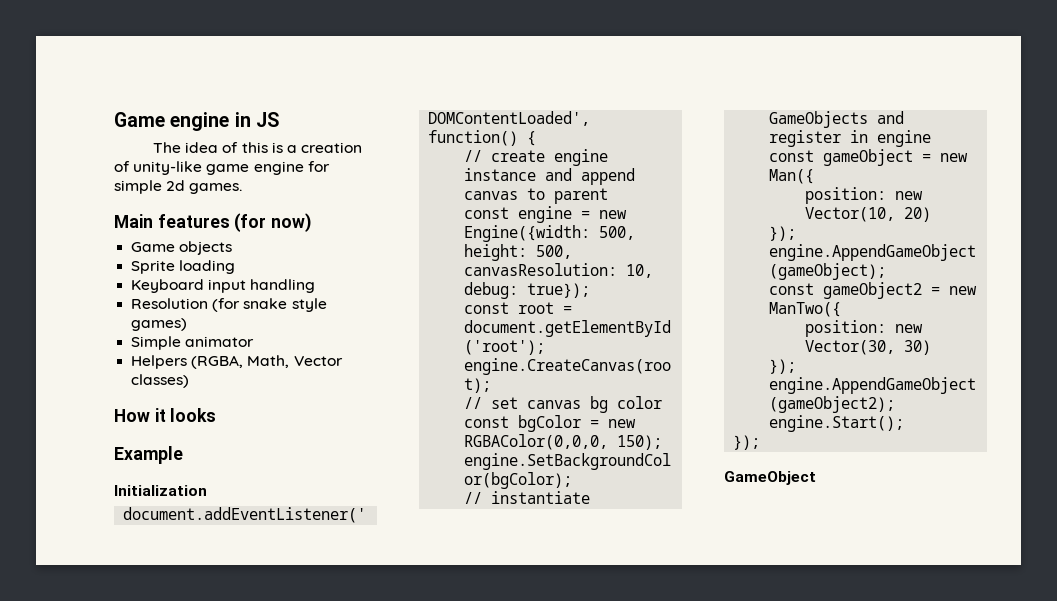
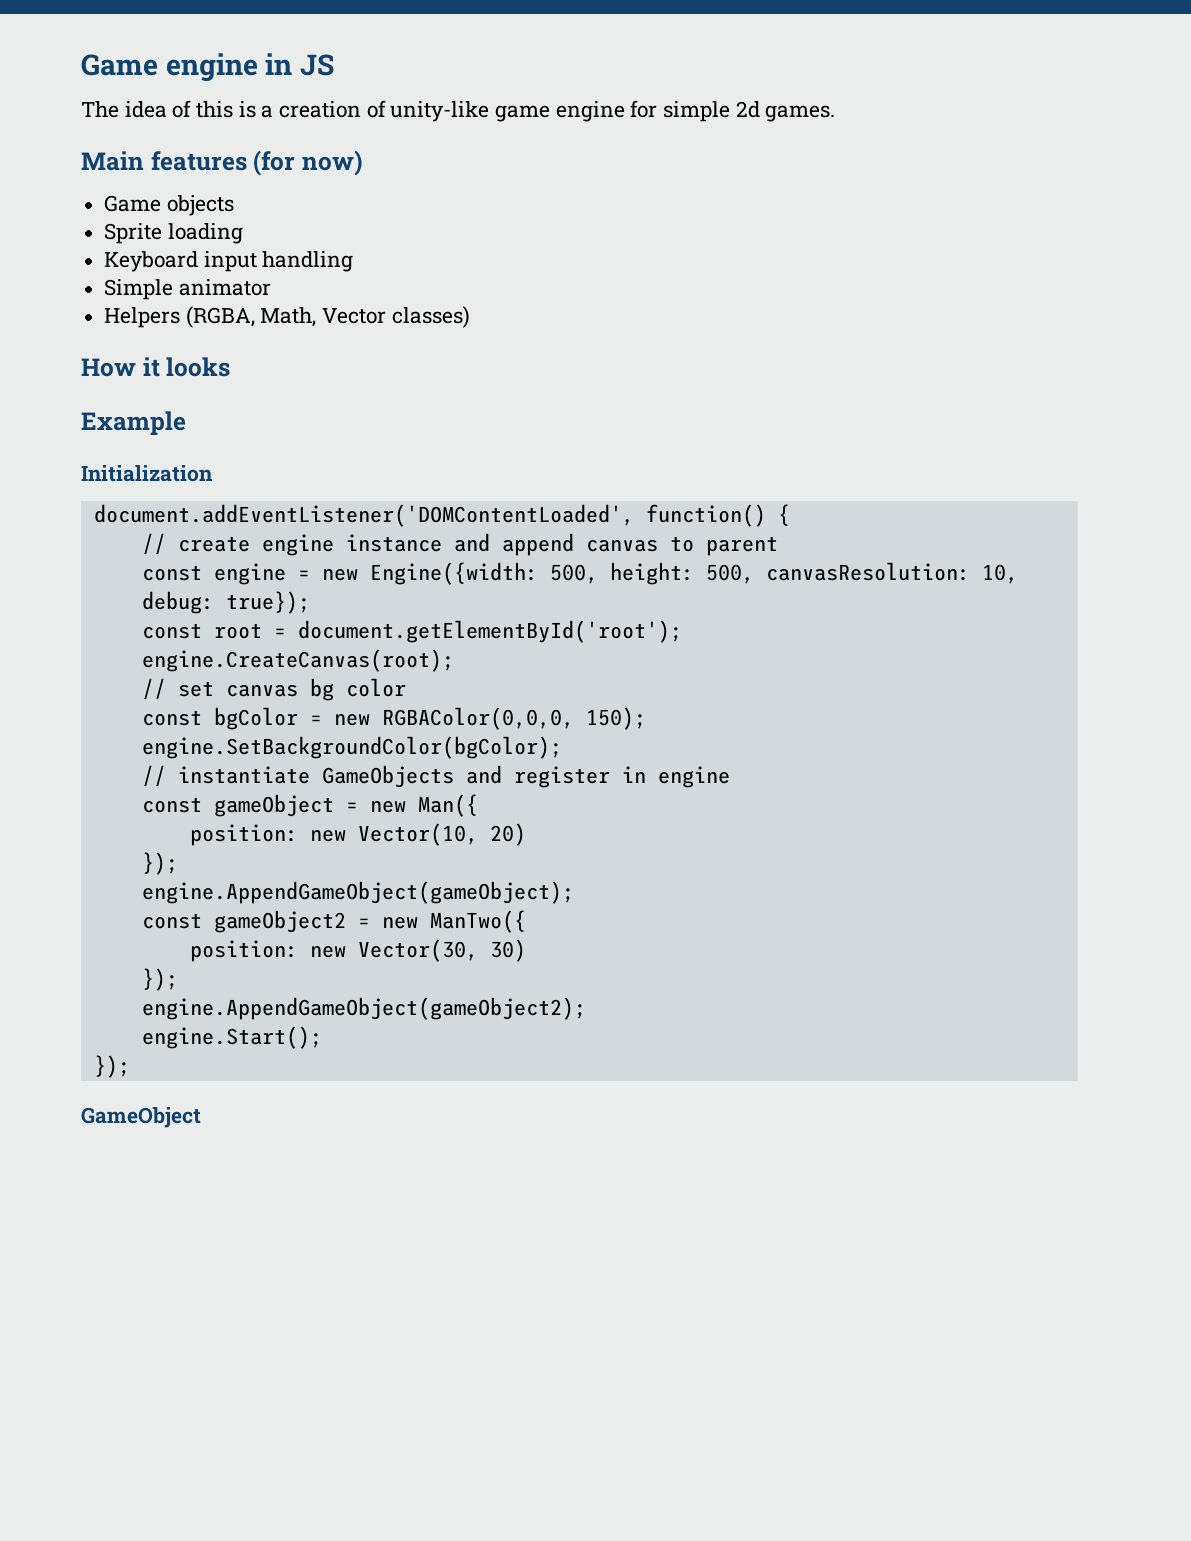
- Resolution (for snake style games)

